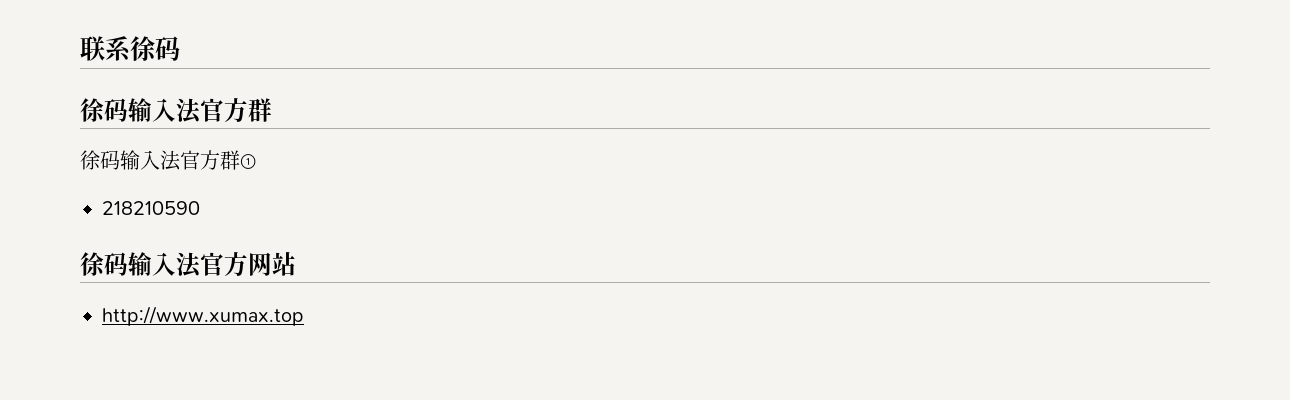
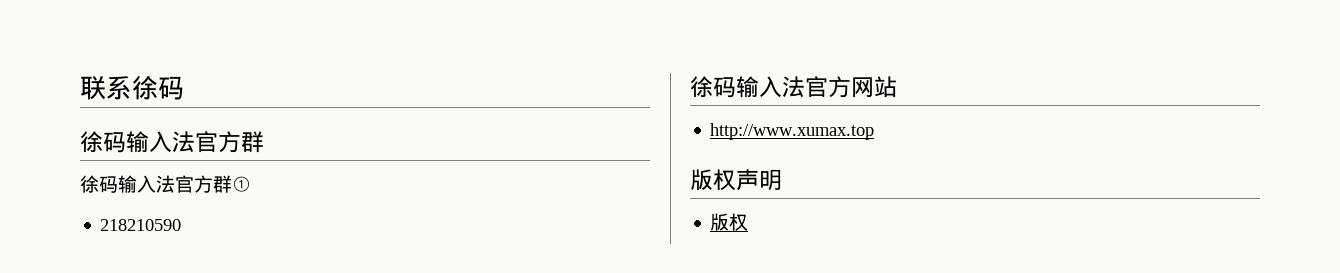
+ 版权声明
+ 版权

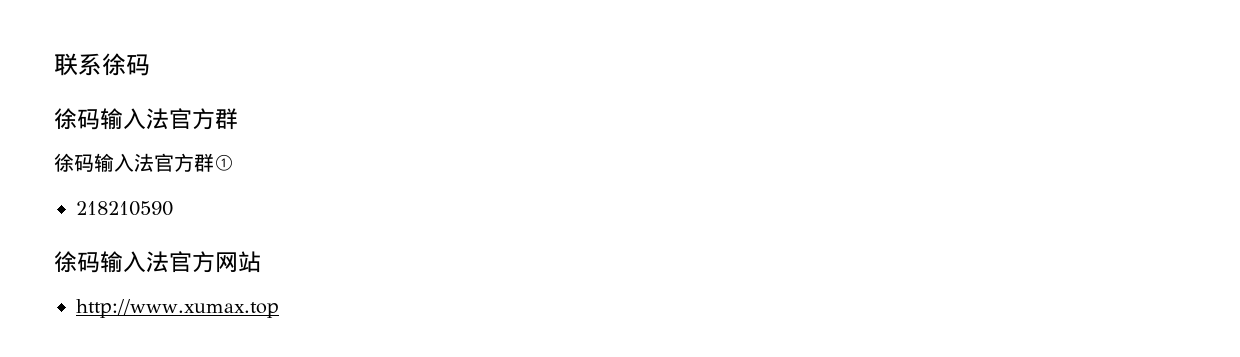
- 版权声明
- 版权

